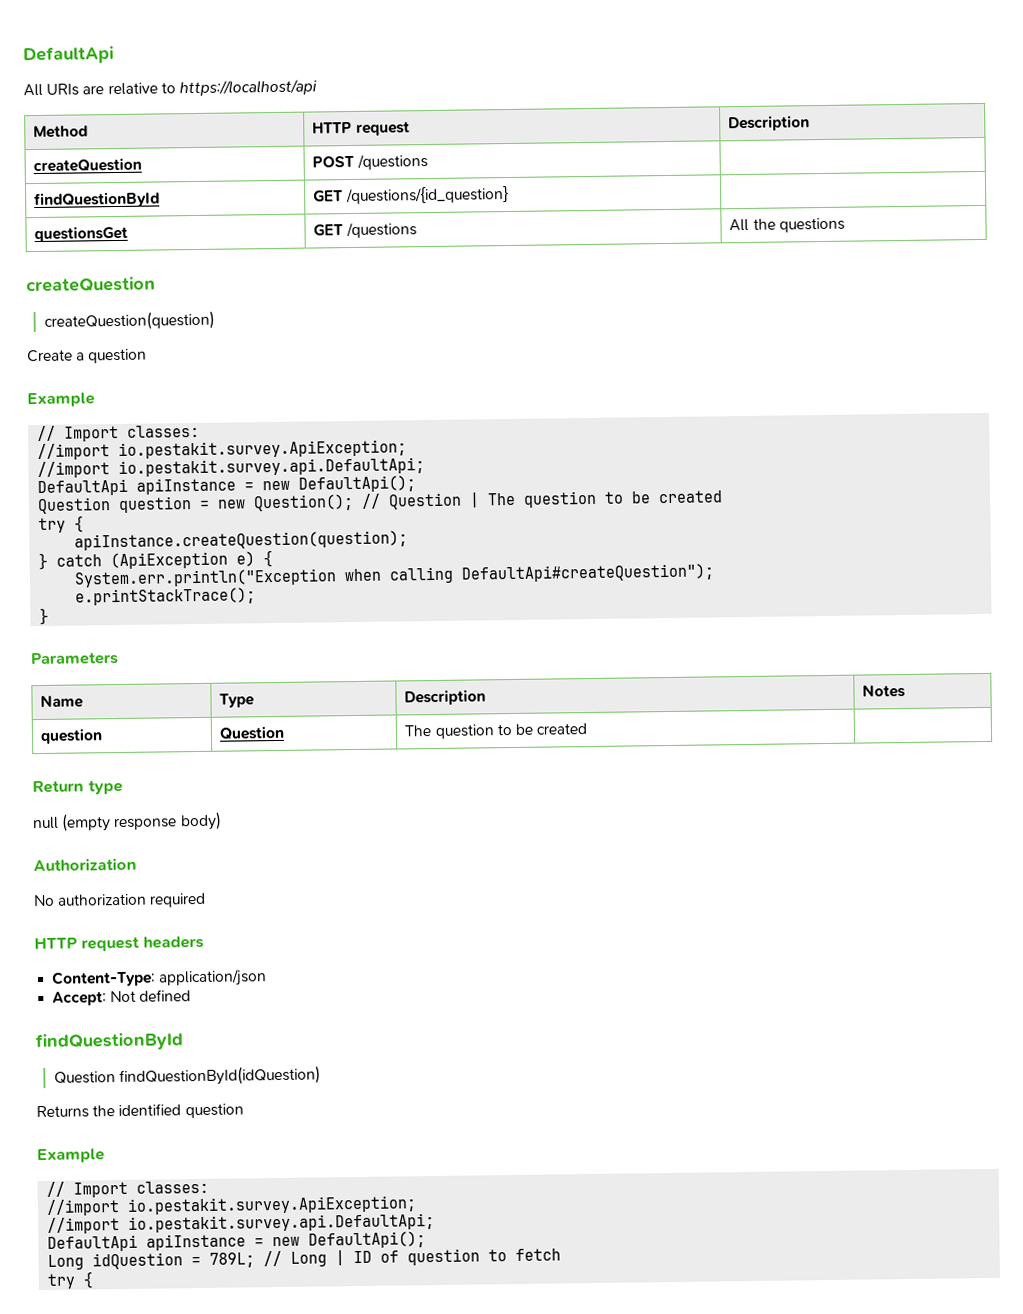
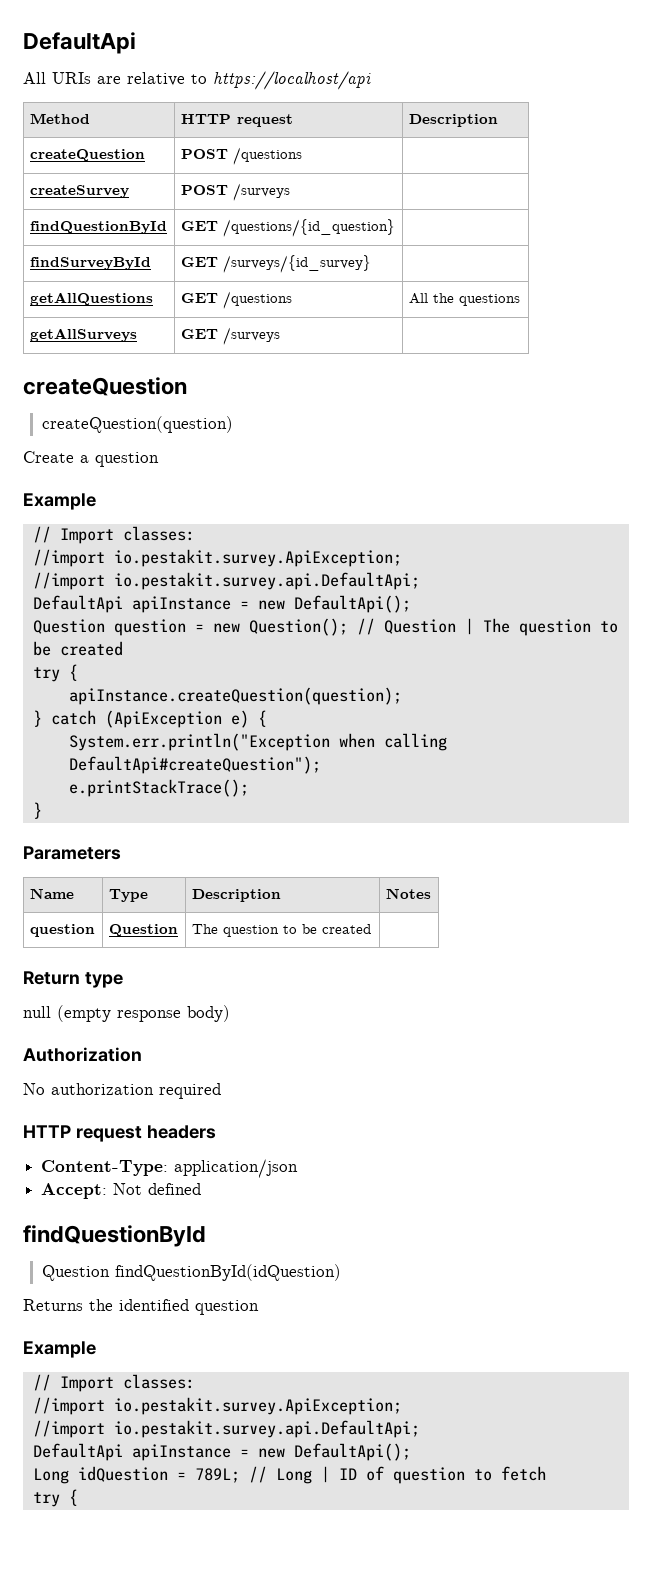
+ createSurvey | POST /surveys |
- questionsGet | GET /questions | All the questions
+ findSurveyById | GET /surveys/{id_survey} |
+ getAllQuestions | GET /questions | All the questions
+ getAllSurveys | GET /surveys |

